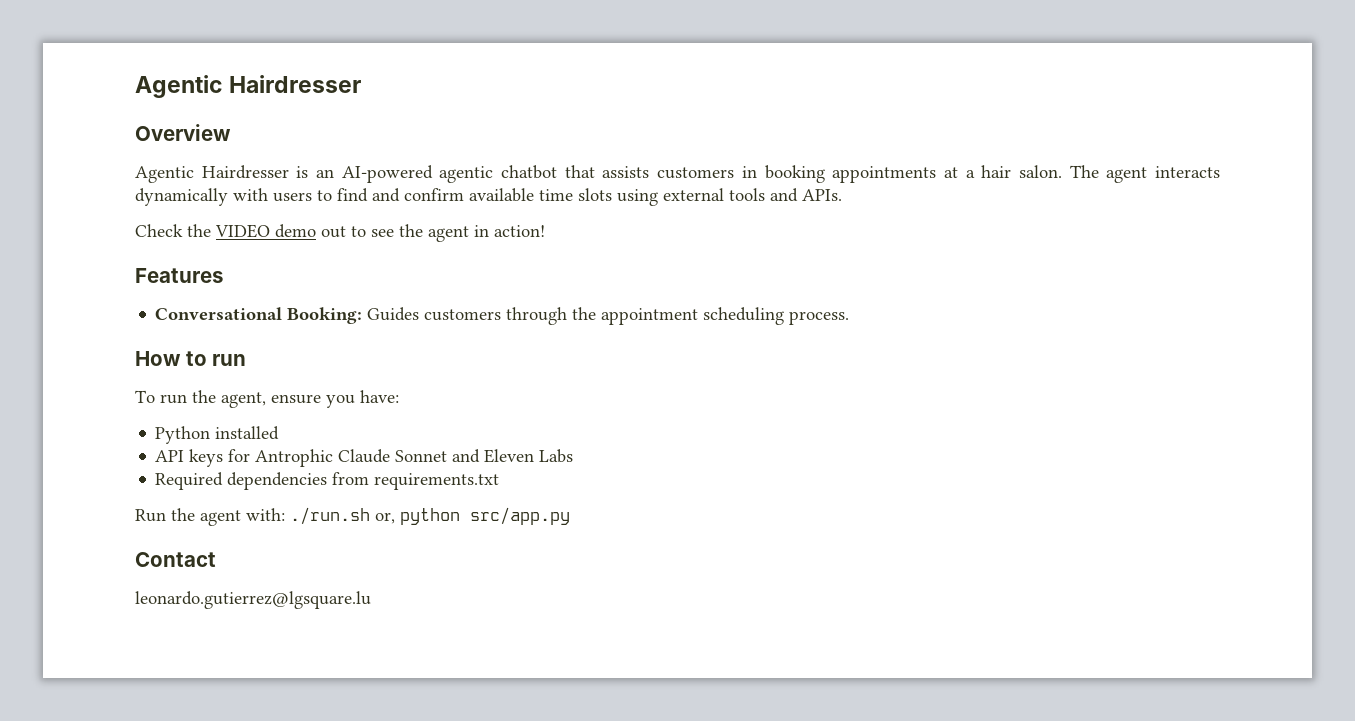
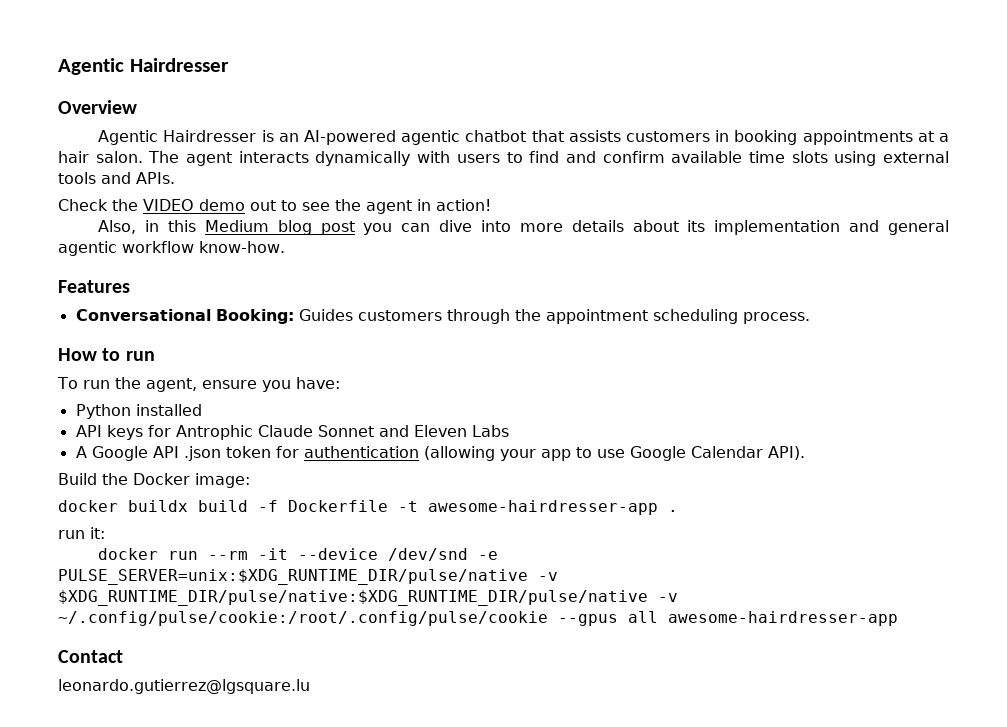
+ Also, in this Medium blog post you can dive into more details about its implementation and general agentic workflow know-how.
- Required dependencies from requirements.txt
- Run the agent with: ./run.sh or, python src/app.py
+ A Google API .json token for authentication (allowing your app to use Google Calendar API).
+ Build the Docker image:
+ docker buildx build -f Dockerfile -t awesome-hairdresser-app .
+ run it:
+ docker run --rm -it --device /dev/snd -e PULSE_SERVER=unix:$XDG_RUNTIME_DIR/pulse/native -v $XDG_RUNTIME_DIR/pulse/native:$XDG_RUNTIME_DIR/pulse/native -v ~/.config/pulse/cookie:/root/.config/pulse/cookie --gpus all awesome-hairdresser-app

